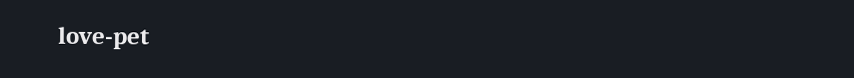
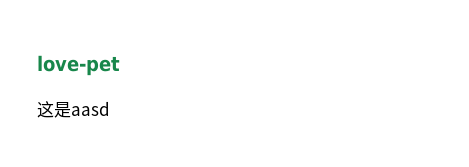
+ 这是aasd

